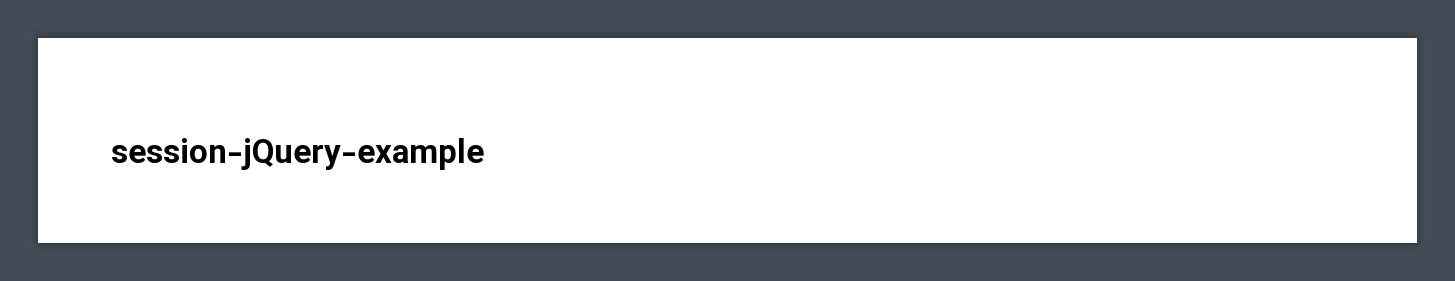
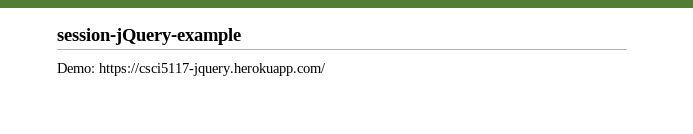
+ Demo: https://csci5117-jquery.herokuapp.com/

